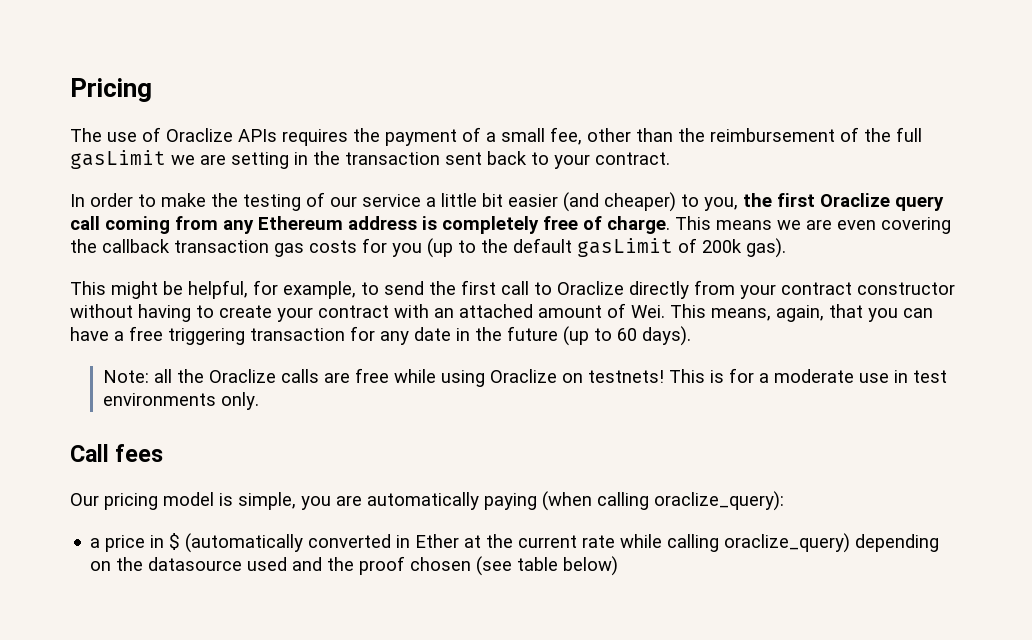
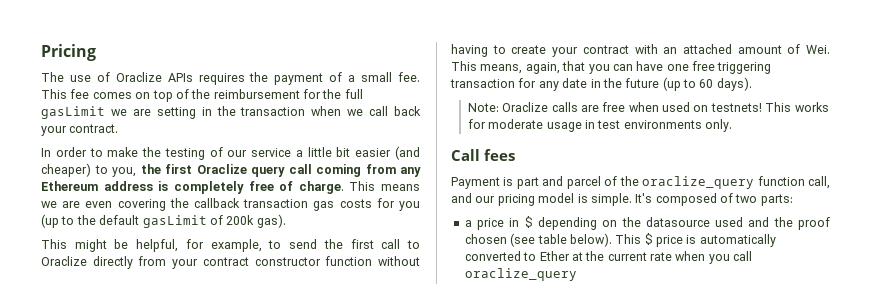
- The use of Oraclize APIs requires the payment of a small fee, other than the reimbursement of the full gasLimit we are setting in the transaction sent back to your contract.
+ The use of Oraclize APIs requires the payment of a small fee. This fee comes on top of the reimbursement for the full gasLimit we are setting in the transaction when we call back your contract.
- This might be helpful, for example, to send the first call to Oraclize directly from your contract constructor without having to create your contract with an attached amount of Wei. This means, again, that you can have a free triggering transaction for any date in the future (up to 60 days).
+ This might be helpful, for example, to send the first call to Oraclize directly from your contract constructor function without having to create your contract with an attached amount of Wei. This means, again, that you can have one free triggering transaction for any date in the future (up to 60 days).
- Note: all the Oraclize calls are free while using Oraclize on testnets! This is for a moderate use in test environments only.
+ Note: Oraclize calls are free when used on testnets! This works for moderate usage in test environments only.
- Our pricing model is simple, you are automatically paying (when calling oraclize_query):
- a price in $ (automatically converted in Ether at the current rate while calling oraclize_query) depending on the datasource used and the proof chosen (see table below)
+ Payment is part and parcel of the oraclize_query function call, and our pricing model is simple. It's composed of two parts:
+ a price in $ depending on the datasource used and the proof chosen (see table below). This $ price is automatically converted to Ether at the current rate when you call oraclize_query

